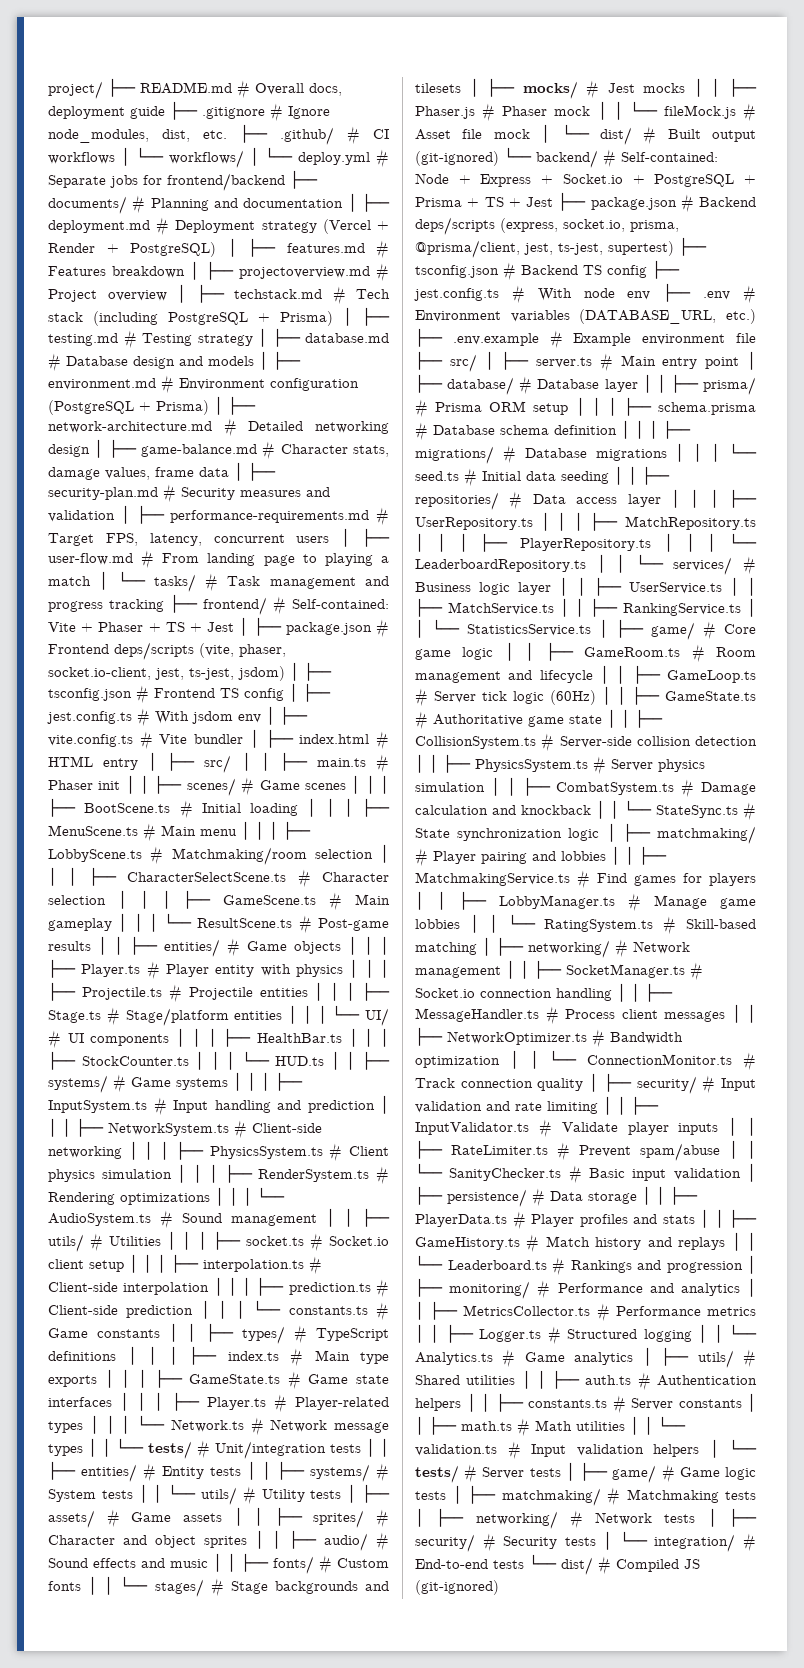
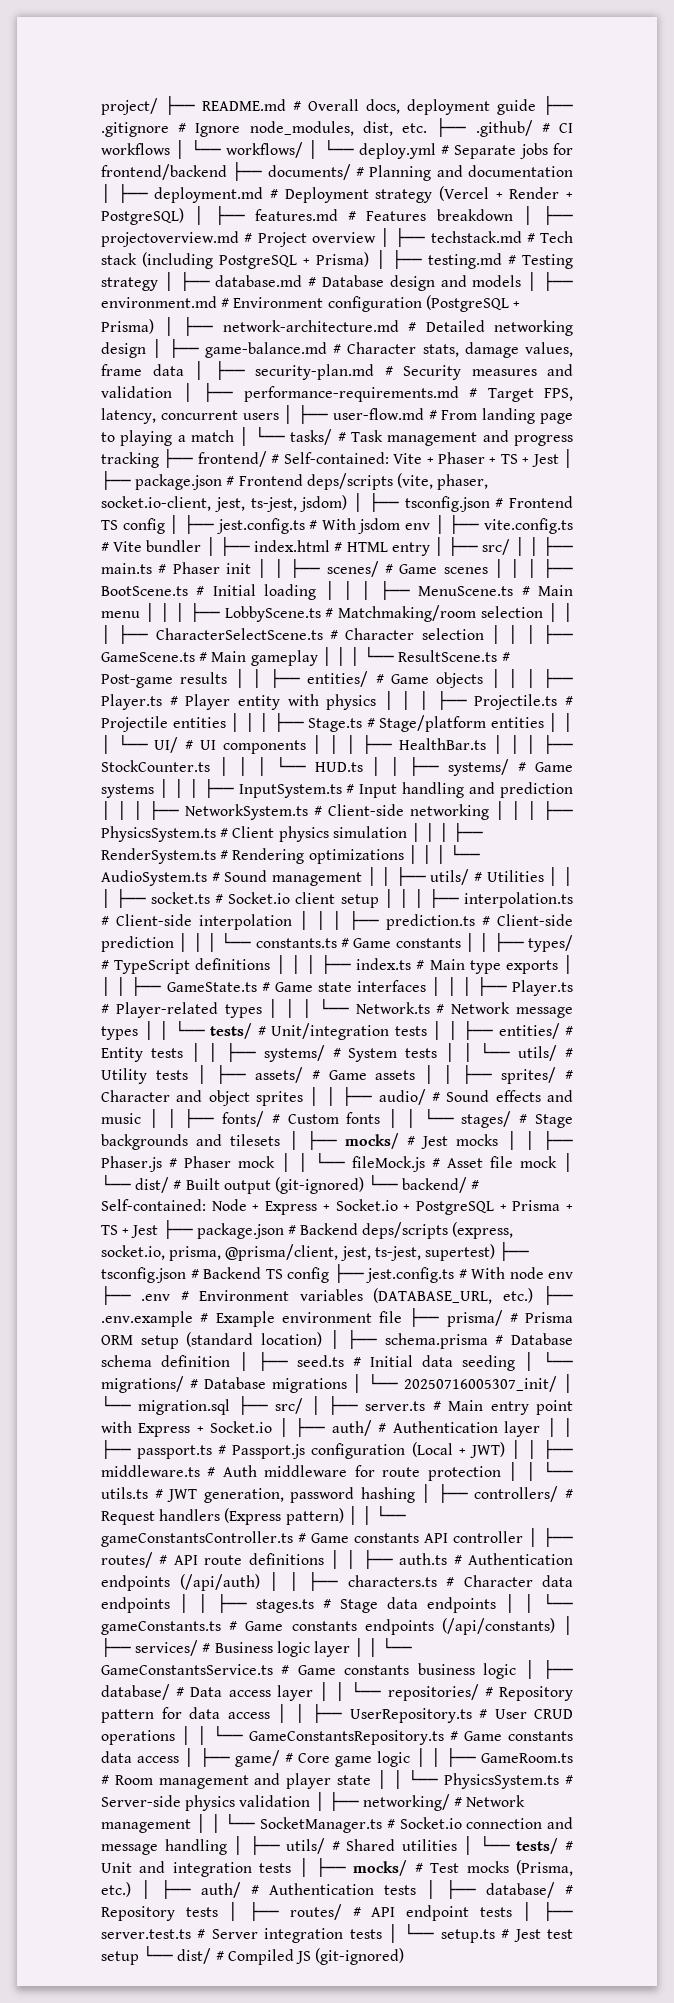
- Node + Express + Socket.io + PostgreSQL + Prisma + TS + Jest ├── package.json # Backend deps/scripts (express, socket.io, prisma, @prisma/client, jest, ts-jest, supertest) ├── tsconfig.json # Backend TS config ├── jest.config.ts # With node env ├── .env # Environment variables (DATABASE_URL, etc.) ├── .env.example # Example environment file ├── src/ │ ├── server.ts # Main entry point │ ├── database/ # Database layer │ │ ├── prisma/ # Prisma ORM setup │ │ │ ├── schema.prisma # Database schema definition │ │ │ ├── migrations/ # Database migrations │ │ │ └── seed.ts # Initial data seeding │ │ ├── repositories/ # Data access layer │ │ │ ├── UserRepository.ts │ │ │ ├── MatchRepository.ts │ │ │ ├── PlayerRepository.ts │ │ │ └── LeaderboardRepository.ts │ │ └── services/ # Business logic layer │ │ ├── UserService.ts │ │ ├── MatchService.ts │ │ ├── RankingService.ts │ │ └── StatisticsService.ts │ ├── game/ # Core game logic │ │ ├── GameRoom.ts # Room management and lifecycle │ │ ├── GameLoop.ts # Server tick logic (60Hz) │ │ ├── GameState.ts # Authoritative game state │ │ ├── CollisionSystem.ts # Server-side collision detection │ │ ├── PhysicsSystem.ts # Server physics simulation │ │ ├── CombatSystem.ts # Damage calculation and knockback │ │ └── StateSync.ts # State synchronization logic │ ├── matchmaking/ # Player pairing and lobbies │ │ ├── MatchmakingService.ts # Find games for players │ │ ├── LobbyManager.ts # Manage game lobbies │ │ └── RatingSystem.ts # Skill-based matching │ ├── networking/ # Network management │ │ ├── SocketManager.ts # Socket.io connection handling │ │ ├── MessageHandler.ts # Process client messages │ │ ├── NetworkOptimizer.ts # Bandwidth optimization │ │ └── ConnectionMonitor.ts # Track connection quality │ ├── security/ # Input validation and rate limiting │ │ ├── InputValidator.ts # Validate player inputs │ │ ├── RateLimiter.ts # Prevent spam/abuse │ │ └── SanityChecker.ts # Basic input validation │ ├── persistence/ # Data storage │ │ ├── PlayerData.ts # Player profiles and stats │ │ ├── GameHistory.ts # Match history and replays │ │ └── Leaderboard.ts # Rankings and progression │ ├── monitoring/ # Performance and analytics │ │ ├── MetricsCollector.ts # Performance metrics │ │ ├── Logger.ts # Structured logging │ │ └── Analytics.ts # Game analytics │ ├── utils/ # Shared utilities │ │ ├── auth.ts # Authentication helpers │ │ ├── constants.ts # Server constants │ │ ├── math.ts # Math utilities │ │ └── validation.ts # Input validation helpers │ └── tests/ # Server tests │ ├── game/ # Game logic tests │ ├── matchmaking/ # Matchmaking tests │ ├── networking/ # Network tests │ ├── security/ # Security tests │ └── integration/ # End-to-end tests └── dist/ # Compiled JS (git-ignored)
+ Node + Express + Socket.io + PostgreSQL + Prisma + TS + Jest ├── package.json # Backend deps/scripts (express, socket.io, prisma, @prisma/client, jest, ts-jest, supertest) ├── tsconfig.json # Backend TS config ├── jest.config.ts # With node env ├── .env # Environment variables (DATABASE_URL, etc.) ├── .env.example # Example environment file ├── prisma/ # Prisma ORM setup (standard location) │ ├── schema.prisma # Database schema definition │ ├── seed.ts # Initial data seeding │ └── migrations/ # Database migrations │ └── 20250716005307_init/ │ └── migration.sql ├── src/ │ ├── server.ts # Main entry point with Express + Socket.io │ ├── auth/ # Authentication layer │ │ ├── passport.ts # Passport.js configuration (Local + JWT) │ │ ├── middleware.ts # Auth middleware for route protection │ │ └── utils.ts # JWT generation, password hashing │ ├── controllers/ # Request handlers (Express pattern) │ │ └── gameConstantsController.ts # Game constants API controller │ ├── routes/ # API route definitions │ │ ├── auth.ts # Authentication endpoints (/api/auth) │ │ ├── characters.ts # Character data endpoints │ │ ├── stages.ts # Stage data endpoints │ │ └── gameConstants.ts # Game constants endpoints (/api/constants) │ ├── services/ # Business logic layer │ │ └── GameConstantsService.ts # Game constants business logic │ ├── database/ # Data access layer │ │ └── repositories/ # Repository pattern for data access │ │ ├── UserRepository.ts # User CRUD operations │ │ └── GameConstantsRepository.ts # Game constants data access │ ├── game/ # Core game logic │ │ ├── GameRoom.ts # Room management and player state │ │ └── PhysicsSystem.ts # Server-side physics validation │ ├── networking/ # Network management │ │ └── SocketManager.ts # Socket.io connection and message handling │ ├── utils/ # Shared utilities │ └── tests/ # Unit and integration tests │ ├── mocks/ # Test mocks (Prisma, etc.) │ ├── auth/ # Authentication tests │ ├── database/ # Repository tests │ ├── routes/ # API endpoint tests │ ├── server.test.ts # Server integration tests │ └── setup.ts # Jest test setup └── dist/ # Compiled JS (git-ignored)

